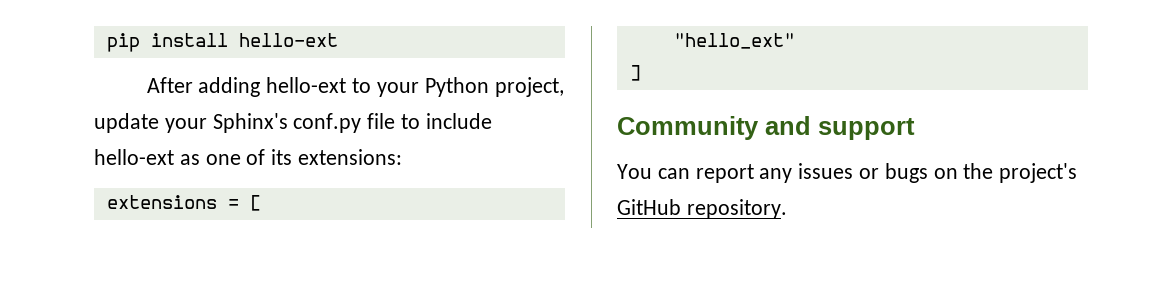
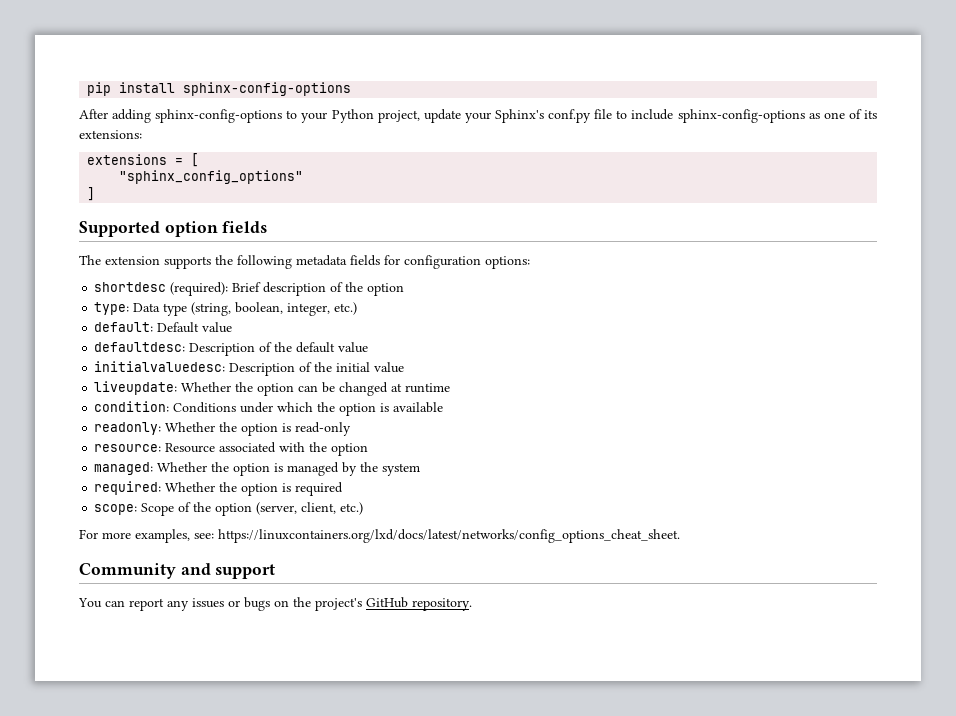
- pip install hello-ext
+ pip install sphinx-config-options
- After adding hello-ext to your Python project, update your Sphinx's conf.py file to include hello-ext as one of its extensions:
+ After adding sphinx-config-options to your Python project, update your Sphinx's conf.py file to include sphinx-config-options as one of its extensions:
- "hello_ext"
+ "sphinx_config_options"
+ Supported option fields
+ The extension supports the following metadata fields for configuration options:
+ shortdesc (required): Brief description of the option
+ type: Data type (string, boolean, integer, etc.)
+ default: Default value
+ defaultdesc: Description of the default value
+ initialvaluedesc: Description of the initial value
+ liveupdate: Whether the option can be changed at runtime
+ condition: Conditions under which the option is available
+ readonly: Whether the option is read-only
+ resource: Resource associated with the option
+ managed: Whether the option is managed by the system
+ required: Whether the option is required
+ scope: Scope of the option (server, client, etc.)
+ For more examples, see: https://linuxcontainers.org/lxd/docs/latest/networks/config_options_cheat_sheet.

